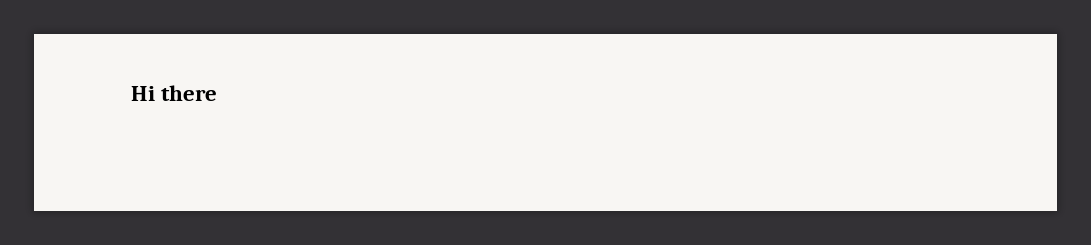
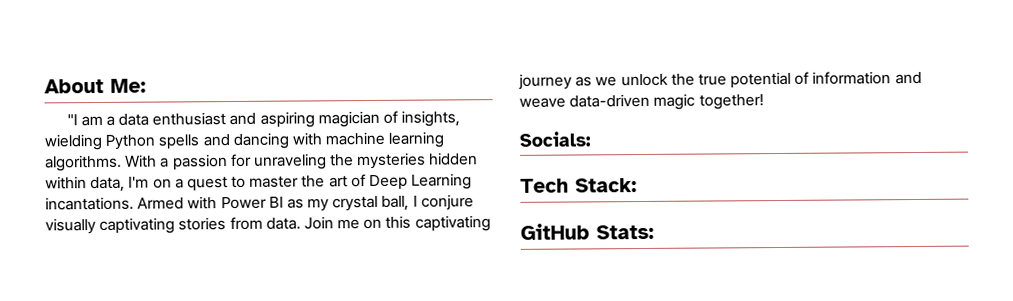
- Hi there
+ About Me:
+ "I am a data enthusiast and aspiring magician of insights, wielding Python spells and dancing with machine learning algorithms. With a passion for unraveling the mysteries hidden within data, I'm on a quest to master the art of Deep Learning incantations. Armed with Power BI as my crystal ball, I conjure visually captivating stories from data. Join me on this captivating journey as we unlock the true potential of information and weave data-driven magic together!
+ Socials:
+ Tech Stack:
+ GitHub Stats:

